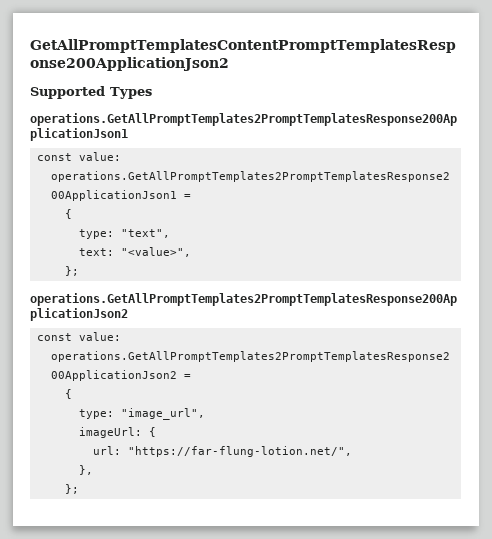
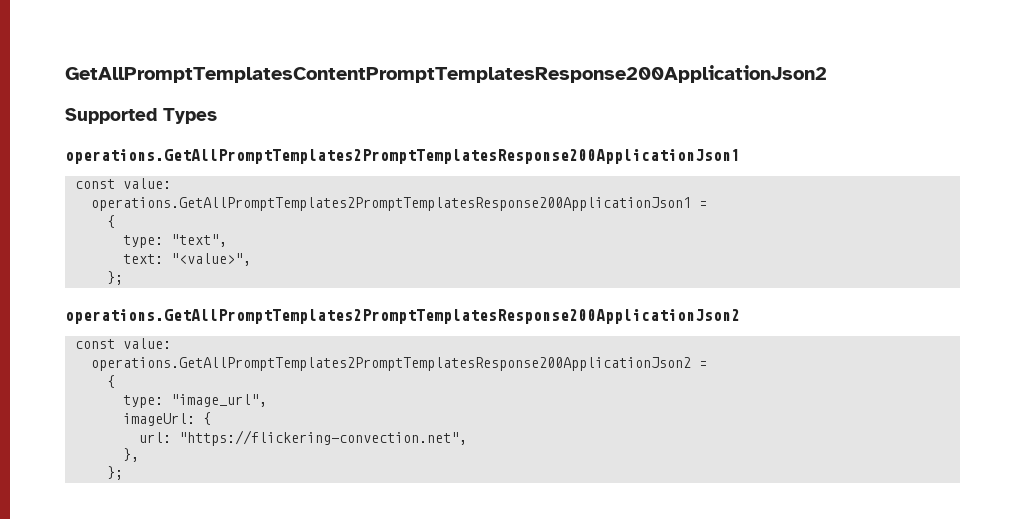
- url: "https://far-flung-lotion.net/",
+ url: "https://flickering-convection.net",

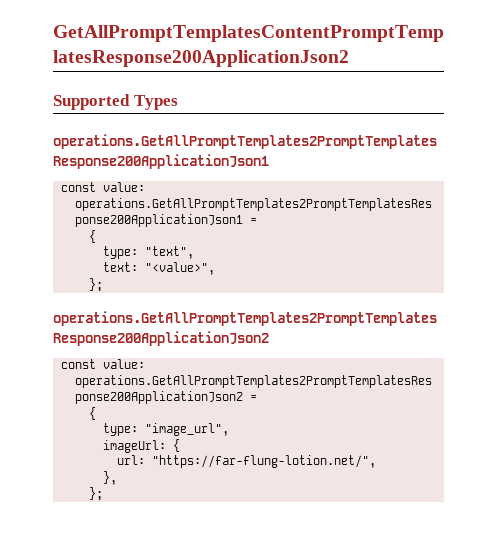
- url: "https://flickering-convection.net",
+ url: "https://far-flung-lotion.net/",

